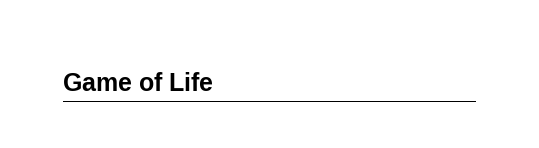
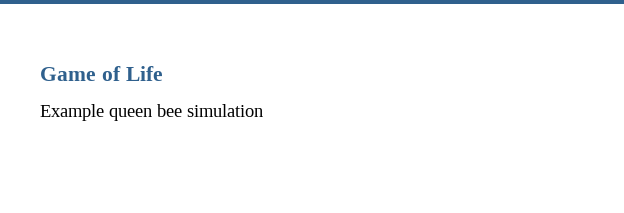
+ Example queen bee simulation

